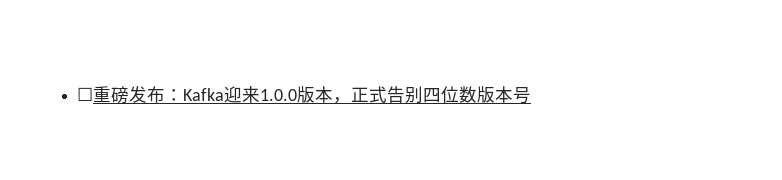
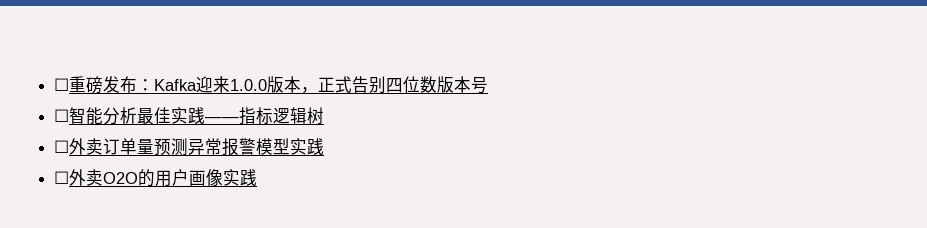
+ ☐智能分析最佳实践——指标逻辑树
+ ☐外卖订单量预测异常报警模型实践
+ ☐外卖O2O的用户画像实践

